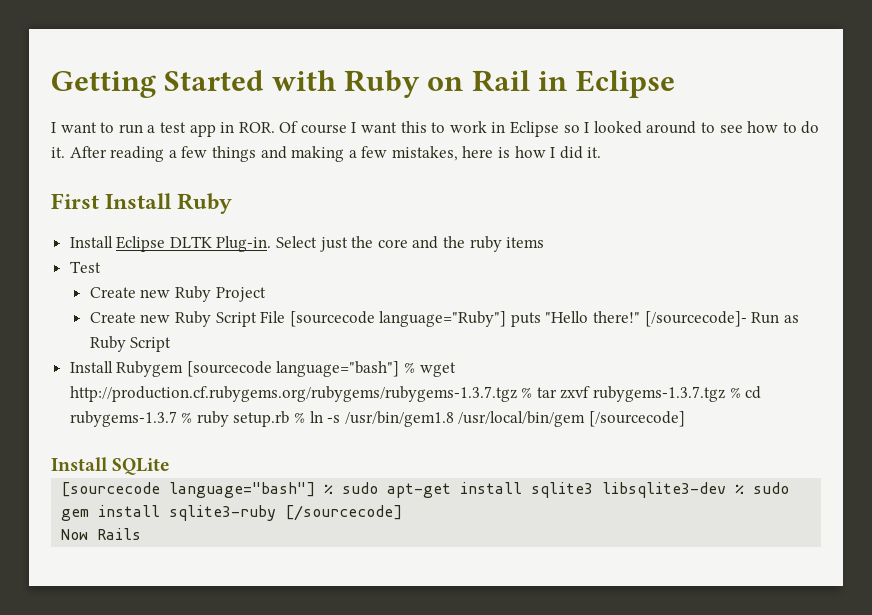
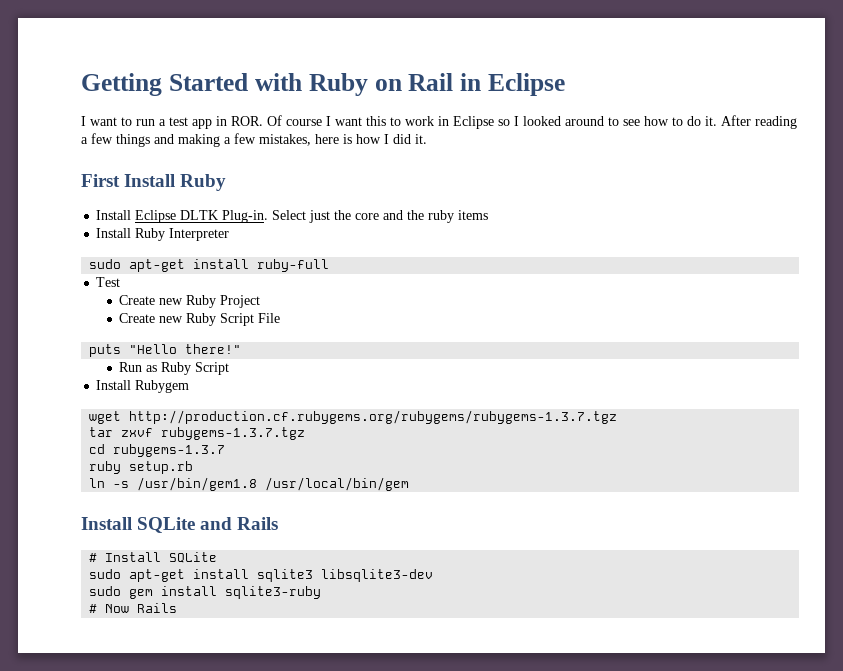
+ Install Ruby Interpreter
+ sudo apt-get install ruby-full
- Create new Ruby Script File [sourcecode language="Ruby"] puts "Hello there!" [/sourcecode]- Run as Ruby Script
+ Create new Ruby Script File
+ puts "Hello there!"
+ Run as Ruby Script
- Install Rubygem [sourcecode language="bash"] % wget http://production.cf.rubygems.org/rubygems/rubygems-1.3.7.tgz % tar zxvf rubygems-1.3.7.tgz % cd rubygems-1.3.7 % ruby setup.rb % ln -s /usr/bin/gem1.8 /usr/local/bin/gem [/sourcecode]
- Install SQLite
- [sourcecode language="bash"] % sudo apt-get install sqlite3 libsqlite3-dev % sudo gem install sqlite3-ruby [/sourcecode]
- Now Rails
+ Install Rubygem
+ wget http://production.cf.rubygems.org/rubygems/rubygems-1.3.7.tgz
+ tar zxvf rubygems-1.3.7.tgz
+ cd rubygems-1.3.7
+ ruby setup.rb
+ ln -s /usr/bin/gem1.8 /usr/local/bin/gem
+ Install SQLite and Rails
+ # Install SQLite
+ sudo apt-get install sqlite3 libsqlite3-dev
+ sudo gem install sqlite3-ruby
+ # Now Rails

